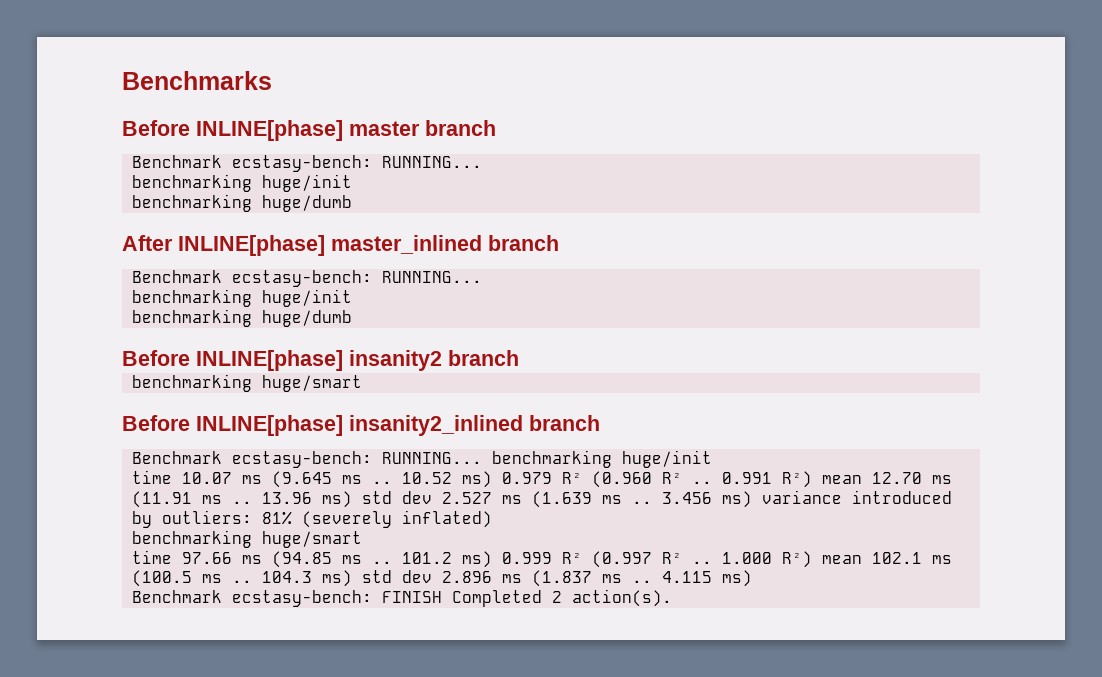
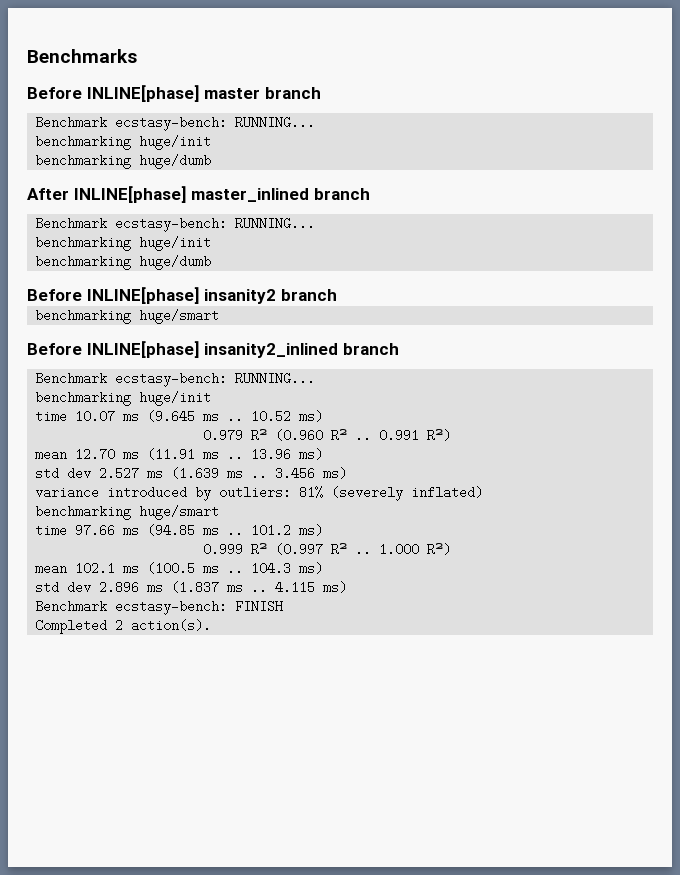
  Before INLINE[phase] insanity2_inlined branch
- Benchmark ecstasy-bench: RUNNING... benchmarking huge/init
+ Benchmark ecstasy-bench: RUNNING...
+ benchmarking huge/init
- 10.52 ms) 0.979 R² (0.960 R² ..
+ 10.52 ms)
+ 0.979 R² (0.960 R² ..
- 0.991 R²) mean 12.70 ms (11.91 ms ..
+ 0.991 R²)
+ mean 12.70 ms (11.91 ms ..
- 13.96 ms) std dev 2.527 ms (1.639 ms ..
+ 13.96 ms)
+ std dev 2.527 ms (1.639 ms ..
- 3.456 ms) variance introduced by outliers: 81% (severely inflated)
+ 3.456 ms)
+ variance introduced by outliers: 81% (severely inflated)
- 101.2 ms) 0.999 R² (0.997 R² ..
+ 101.2 ms)
+ 0.999 R² (0.997 R² ..
- 1.000 R²) mean 102.1 ms (100.5 ms ..
+ 1.000 R²)
+ mean 102.1 ms (100.5 ms ..
- 104.3 ms) std dev 2.896 ms (1.837 ms ..
+ 104.3 ms)
+ std dev 2.896 ms (1.837 ms ..
- Benchmark ecstasy-bench: FINISH Completed 2 action(s).
+ Benchmark ecstasy-bench: FINISH
+ Completed 2 action(s).

